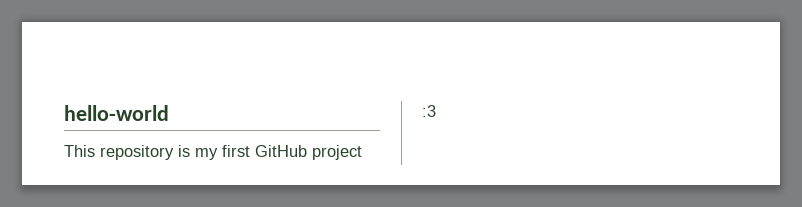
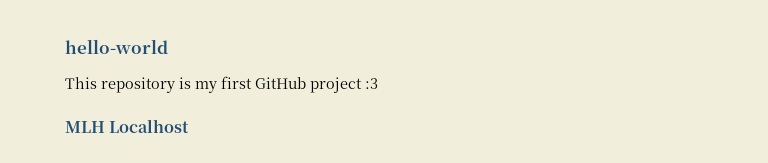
+ MLH Localhost

